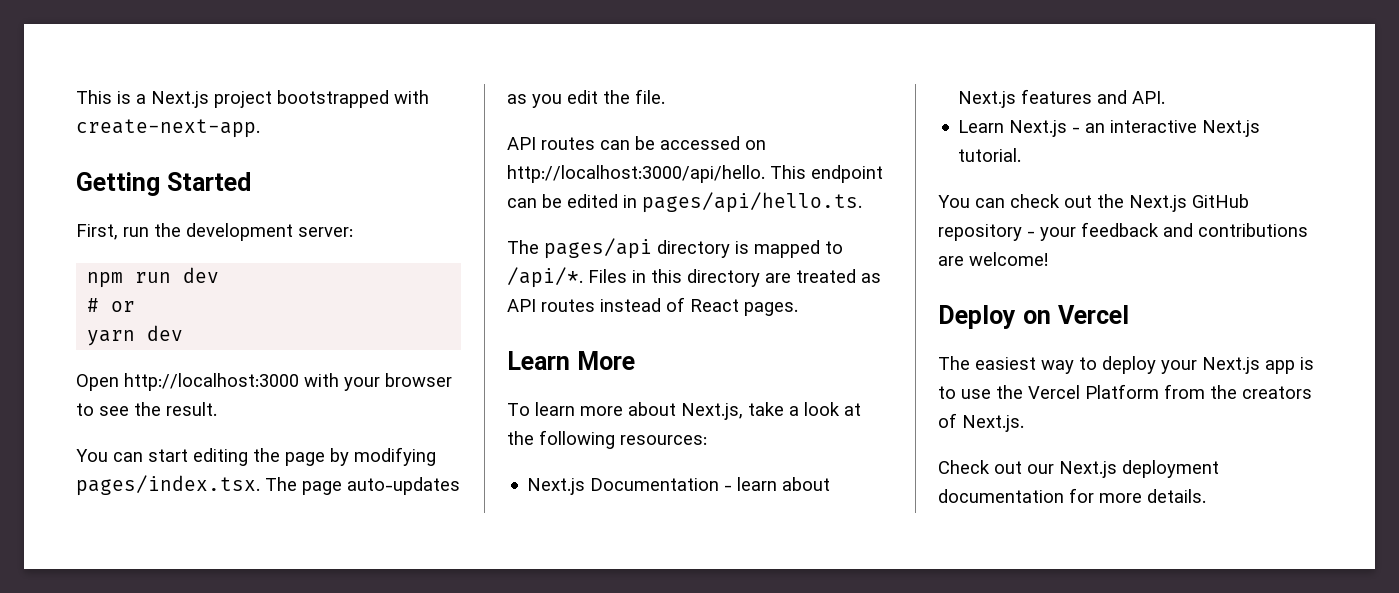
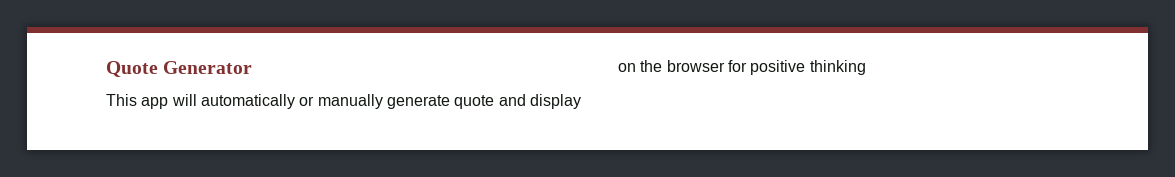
- This is a Next.js project bootstrapped with create-next-app.
- Getting Started
- First, run the development server:
- npm run dev
- # or
- yarn dev
- Open http://localhost:3000 with your browser to see the result.
- You can start editing the page by modifying pages/index.tsx. The page auto-updates as you edit the file.
- API routes can be accessed on http://localhost:3000/api/hello. This endpoint can be edited in pages/api/hello.ts.
- The pages/api directory is mapped to /api/*. Files in this directory are treated as API routes instead of React pages.
- Learn More
- To learn more about Next.js, take a look at the following resources:
- Next.js Documentation - learn about Next.js features and API.
- Learn Next.js - an interactive Next.js tutorial.
- You can check out the Next.js GitHub repository - your feedback and contributions are welcome!
- Deploy on Vercel
- The easiest way to deploy your Next.js app is to use the Vercel Platform from the creators of Next.js.
- Check out our Next.js deployment documentation for more details.
+ Quote Generator
+ This app will automatically or manually generate quote and display on the browser for positive thinking

